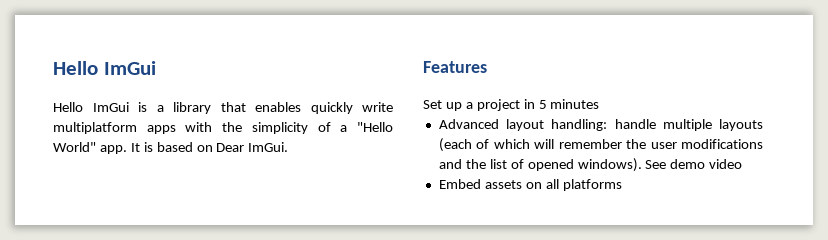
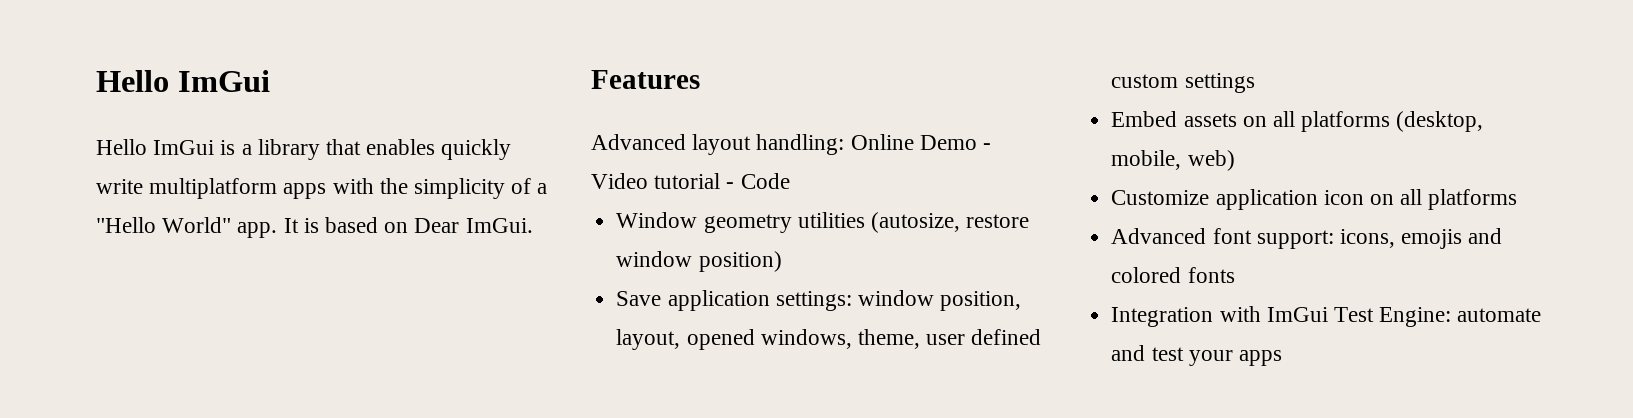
- Set up a project in 5 minutes
- Advanced layout handling: handle multiple layouts (each of which will remember the user modifications and the list of opened windows). See demo video
+ Advanced layout handling: Online Demo - Video tutorial - Code
+ Window geometry utilities (autosize, restore window position)
+ Save application settings: window position, layout, opened windows, theme, user defined custom settings
- Embed assets on all platforms
+ Embed assets on all platforms (desktop, mobile, web)
+ Customize application icon on all platforms
+ Advanced font support: icons, emojis and colored fonts
+ Integration with ImGui Test Engine: automate and test your apps

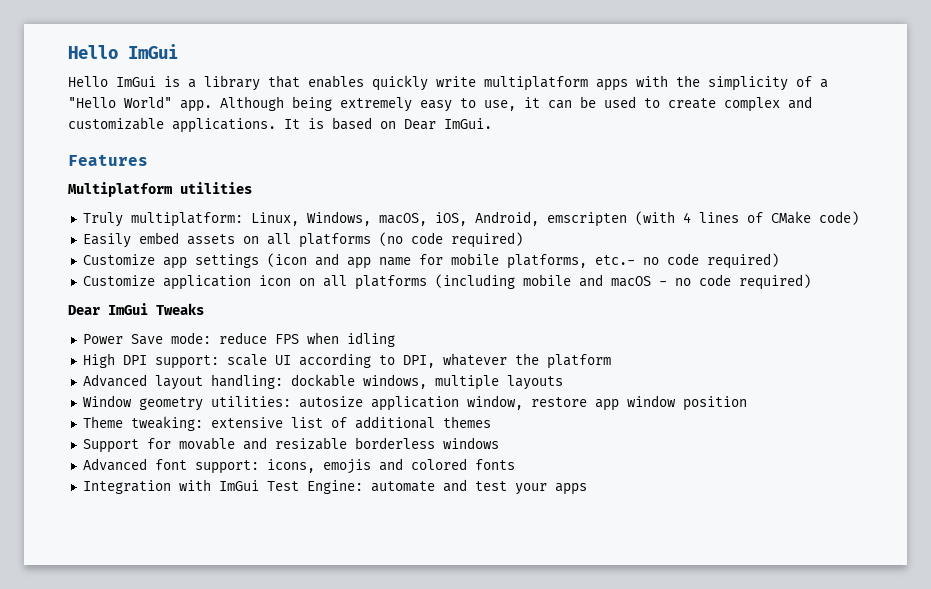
+ Although being extremely easy to use, it can be used to create complex and customizable applications.
- Advanced layout handling: Online Demo - Video tutorial - Code
- Window geometry utilities (autosize, restore window position)
- Save application settings: window position, layout, opened windows, theme, user defined custom settings
- Embed assets on all platforms (desktop, mobile, web)
+ Multiplatform utilities
+ Truly multiplatform: Linux, Windows, macOS, iOS, Android, emscripten (with 4 lines of CMake code)
+ Easily embed assets on all platforms (no code required)
+ Customize app settings (icon and app name for mobile platforms, etc.- no code required)
- Customize application icon on all platforms
+ Customize application icon on all platforms (including mobile and macOS - no code required)
+ Dear ImGui Tweaks
+ Power Save mode: reduce FPS when idling
+ High DPI support: scale UI according to DPI, whatever the platform
+ Advanced layout handling: dockable windows, multiple layouts
+ Window geometry utilities: autosize application window, restore app window position
+ Theme tweaking: extensive list of additional themes
+ Support for movable and resizable borderless windows

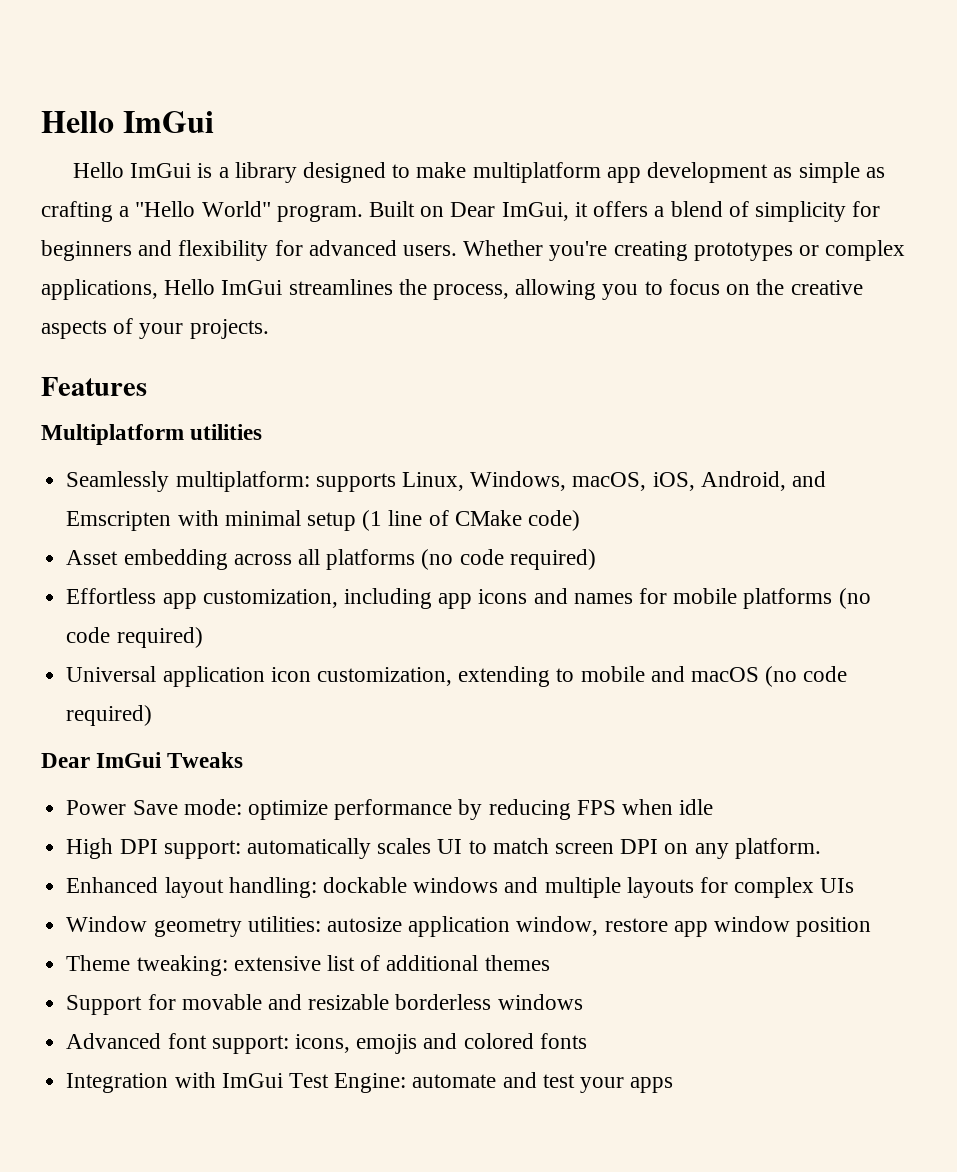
- Hello ImGui is a library that enables quickly write multiplatform apps with the simplicity of a "Hello World" app. Although being extremely easy to use, it can be used to create complex and customizable applications. It is based on Dear ImGui.
+ Hello ImGui is a library designed to make multiplatform app development as simple as crafting a "Hello World" program. Built on Dear ImGui, it offers a blend of simplicity for beginners and flexibility for advanced users. Whether you're creating prototypes or complex applications, Hello ImGui streamlines the process, allowing you to focus on the creative aspects of your projects.
- Truly multiplatform: Linux, Windows, macOS, iOS, Android, emscripten (with 4 lines of CMake code)
+ Seamlessly multiplatform: supports Linux, Windows, macOS, iOS, Android, and Emscripten with minimal setup (1 line of CMake code)
- Easily embed assets on all platforms (no code required)
+ Asset embedding across all platforms (no code required)
- Customize app settings (icon and app name for mobile platforms, etc.- no code required)
- Customize application icon on all platforms (including mobile and macOS - no code required)
+ Effortless app customization, including app icons and names for mobile platforms (no code required)
+ Universal application icon customization, extending to mobile and macOS (no code required)
- Power Save mode: reduce FPS when idling
+ Power Save mode: optimize performance by reducing FPS when idle
- High DPI support: scale UI according to DPI, whatever the platform
- Advanced layout handling: dockable windows, multiple layouts
+ High DPI support: automatically scales UI to match screen DPI on any platform.
+ Enhanced layout handling: dockable windows and multiple layouts for complex UIs

